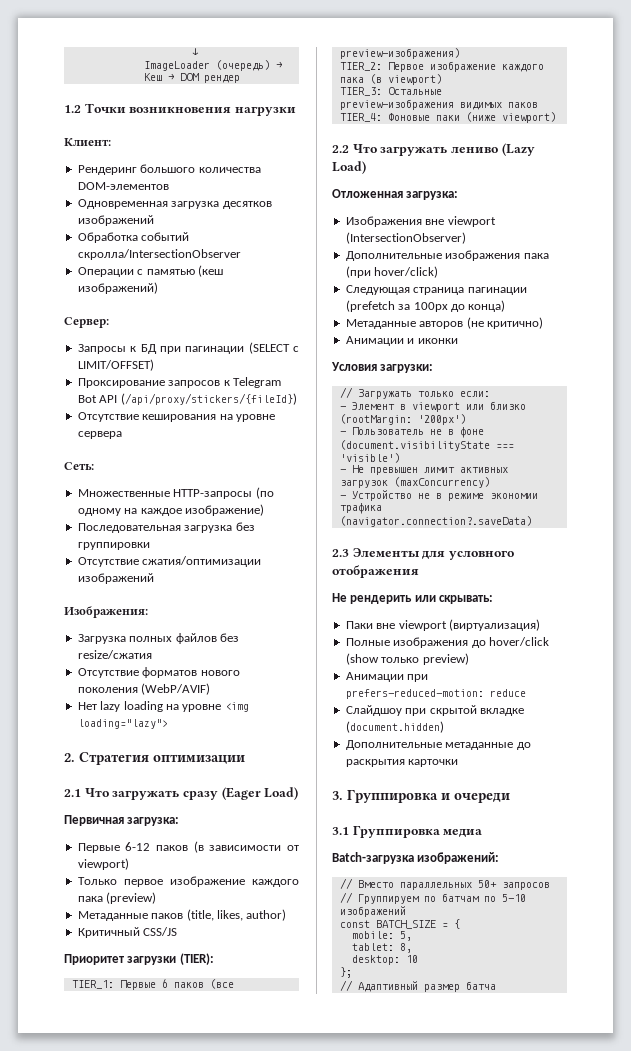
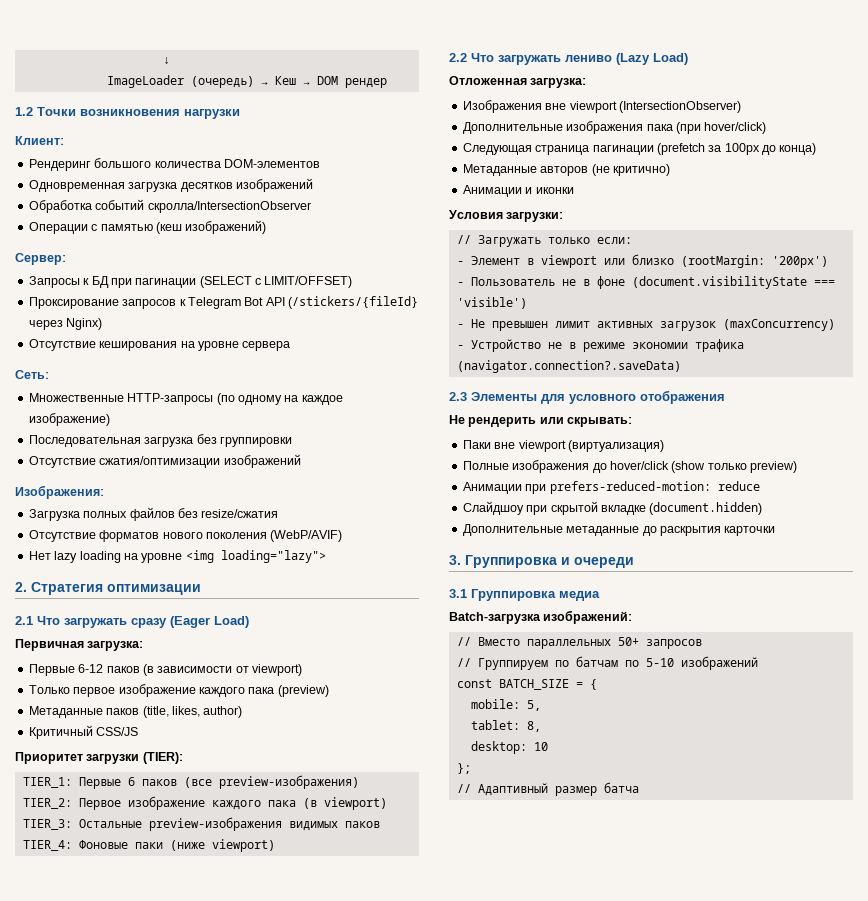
- Проксирование запросов к Telegram Bot API (/api/proxy/stickers/{fileId})
+ Проксирование запросов к Telegram Bot API (/stickers/{fileId} через Nginx)

